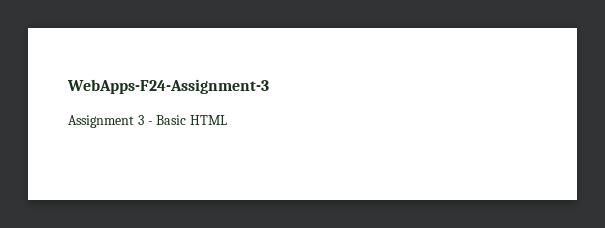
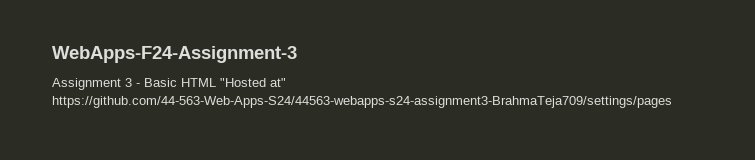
- Assignment 3 - Basic HTML
+ Assignment 3 - Basic HTML "Hosted at" https://github.com/44-563-Web-Apps-S24/44563-webapps-s24-assignment3-BrahmaTeja709/settings/pages

